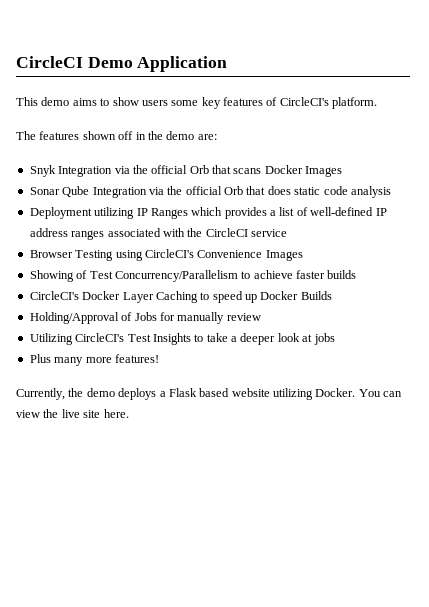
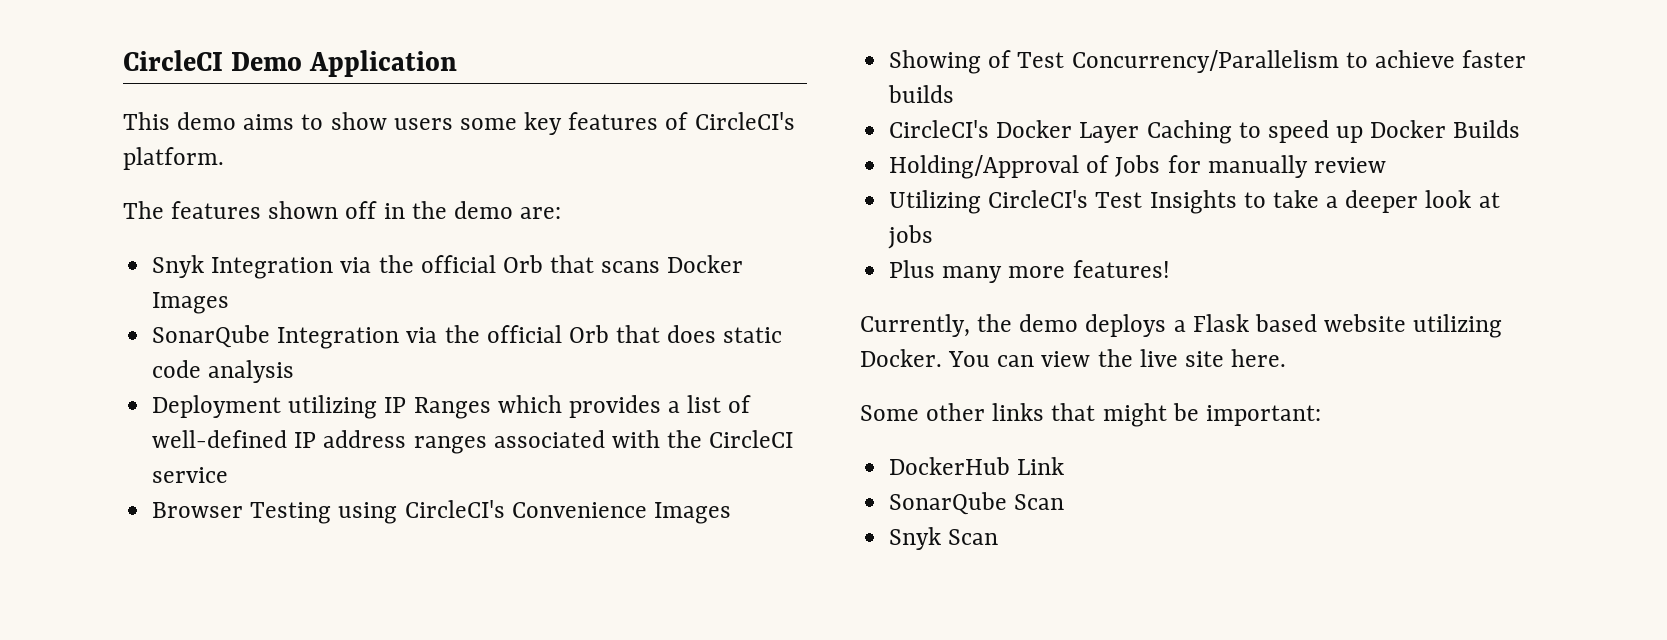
- Sonar Qube Integration via the official Orb that does static code analysis
+ SonarQube Integration via the official Orb that does static code analysis
+ Some other links that might be important:
+ DockerHub Link
+ SonarQube Scan
+ Snyk Scan

